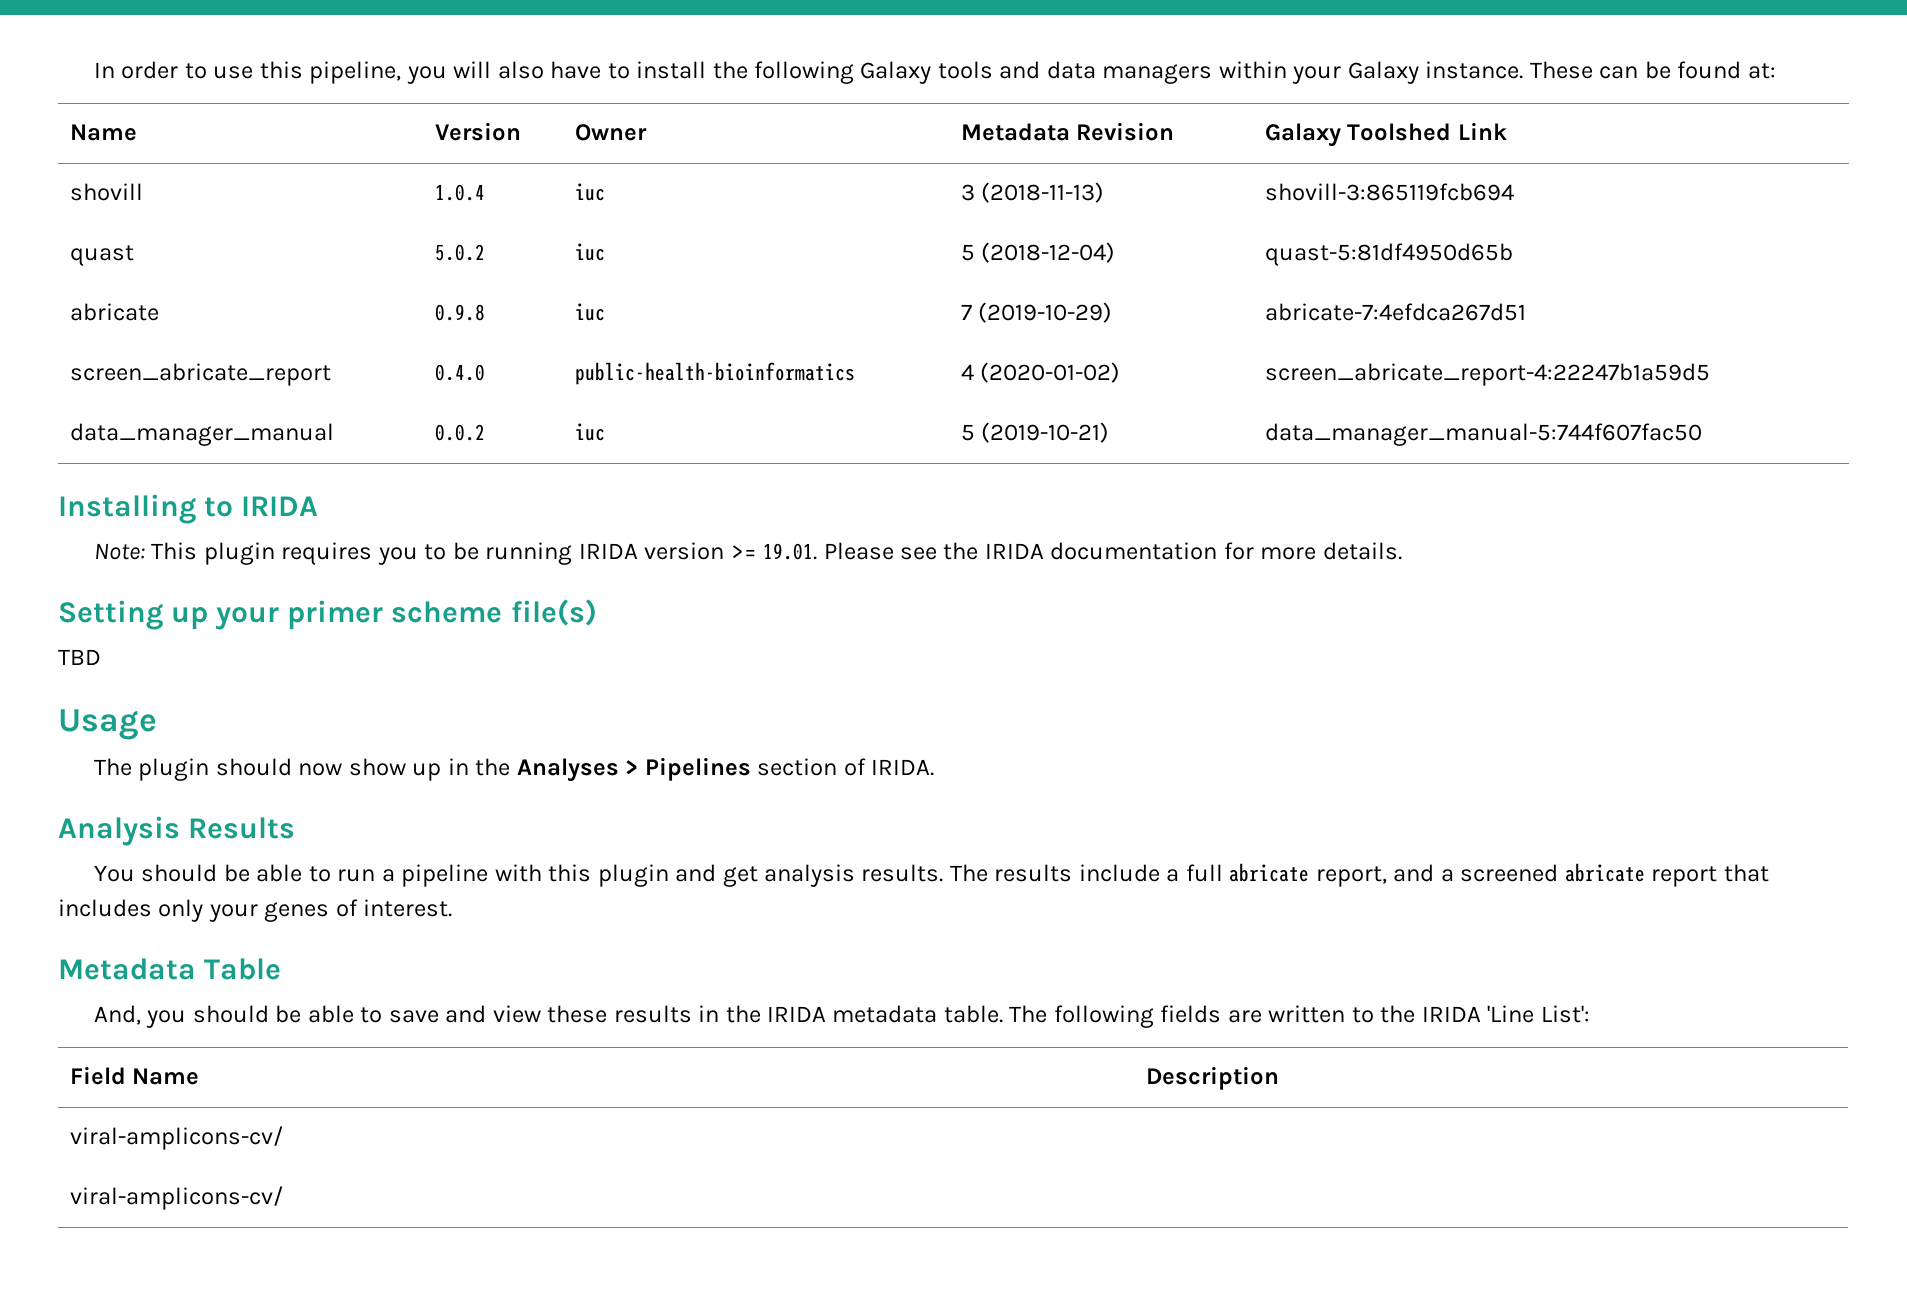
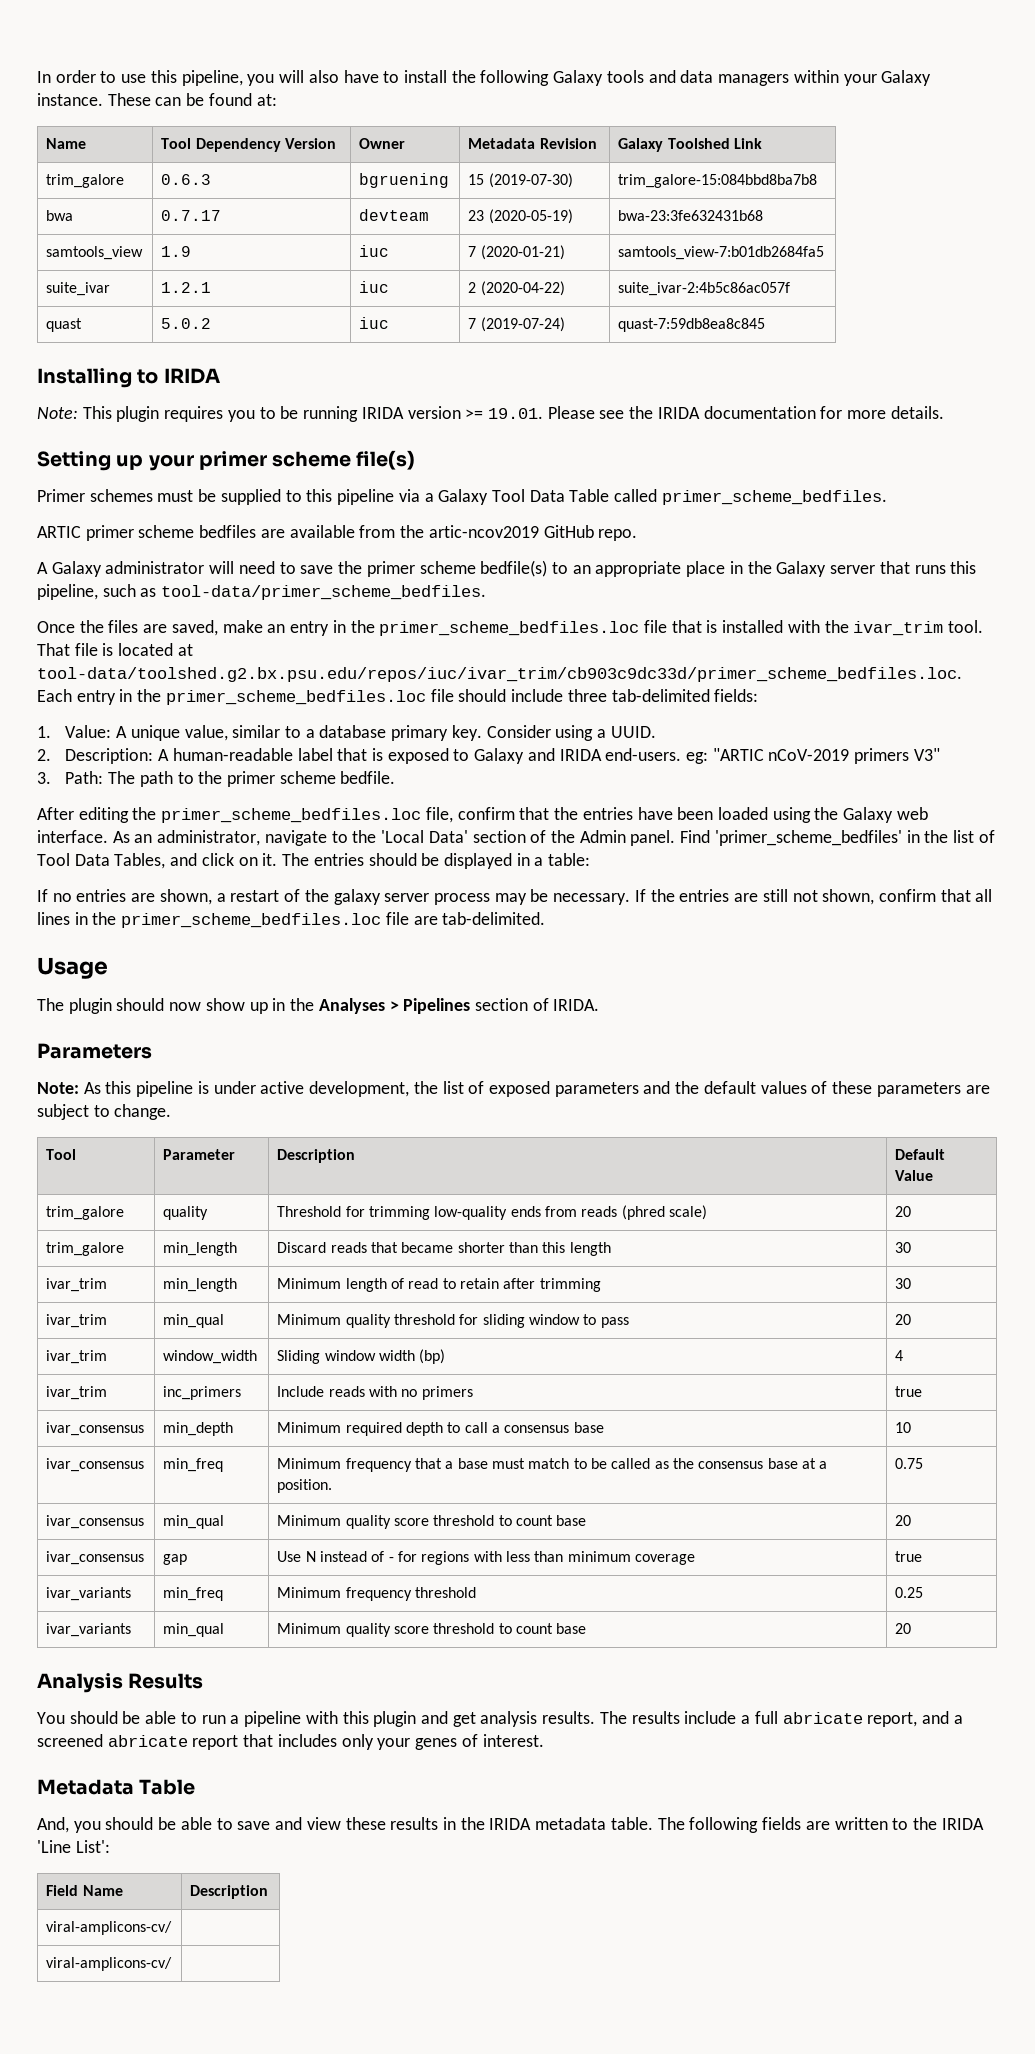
- Name | Version | Owner | Metadata Revision | Galaxy Toolshed Link
+ Name | Tool Dependency Version | Owner | Metadata Revision | Galaxy Toolshed Link
- shovill | 1.0.4 | iuc | 3 (2018-11-13) | shovill-3:865119fcb694
- quast | 5.0.2 | iuc | 5 (2018-12-04) | quast-5:81df4950d65b
- abricate | 0.9.8 | iuc | 7 (2019-10-29) | abricate-7:4efdca267d51
- screen_abricate_report | 0.4.0 | public-health-bioinformatics | 4 (2020-01-02) | screen_abricate_report-4:22247b1a59d5
- data_manager_manual | 0.0.2 | iuc | 5 (2019-10-21) | data_manager_manual-5:744f607fac50
+ trim_galore | 0.6.3 | bgruening | 15 (2019-07-30) | trim_galore-15:084bbd8ba7b8
+ bwa | 0.7.17 | devteam | 23 (2020-05-19) | bwa-23:3fe632431b68
+ samtools_view | 1.9 | iuc | 7 (2020-01-21) | samtools_view-7:b01db2684fa5
+ suite_ivar | 1.2.1 | iuc | 2 (2020-04-22) | suite_ivar-2:4b5c86ac057f
+ quast | 5.0.2 | iuc | 7 (2019-07-24) | quast-7:59db8ea8c845
- TBD
+ Primer schemes must be supplied to this pipeline via a Galaxy Tool Data Table called primer_scheme_bedfiles.
+ ARTIC primer scheme bedfiles are available from the artic-ncov2019 GitHub repo.
+ A Galaxy administrator will need to save the primer scheme bedfile(s) to an appropriate place in the Galaxy server that runs this pipeline, such as tool-data/primer_scheme_bedfiles.
+ Once the files are saved, make an entry in the primer_scheme_bedfiles.loc file that is installed with the ivar_trim tool. That file is located at tool-data/toolshed.g2.bx.psu.edu/repos/iuc/ivar_trim/cb903c9dc33d/primer_scheme_bedfiles.loc. Each entry in the primer_scheme_bedfiles.loc file should include three tab-delimited fields:
+ 1. Value: A unique value, similar to a database primary key. Consider using a UUID.
+ 2. Description: A human-readable label that is exposed to Galaxy and IRIDA end-users. eg: "ARTIC nCoV-2019 primers V3"
+ 3. Path: The path to the primer scheme bedfile.
+ After editing the primer_scheme_bedfiles.loc file, confirm that the entries have been loaded using the Galaxy web interface. As an administrator, navigate to the 'Local Data' section of the Admin panel. Find 'primer_scheme_bedfiles' in the list of Tool Data Tables, and click on it. The entries should be displayed in a table:
+ If no entries are shown, a restart of the galaxy server process may be necessary. If the entries are still not shown, confirm that all lines in the primer_scheme_bedfiles.loc file are tab-delimited.
+ Parameters
+ Note: As this pipeline is under active development, the list of exposed parameters and the default values of these parameters are subject to change.
+ Tool | Parameter | Description | Default Value
+ trim_galore | quality | Threshold for trimming low-quality ends from reads (phred scale) | 20
+ trim_galore | min_length | Discard reads that became shorter than this length | 30
+ ivar_trim | min_length | Minimum length of read to retain after trimming | 30
+ ivar_trim | min_qual | Minimum quality threshold for sliding window to pass | 20
+ ivar_trim | window_width | Sliding window width (bp) | 4
+ ivar_trim | inc_primers | Include reads with no primers | true
+ ivar_consensus | min_depth | Minimum required depth to call a consensus base | 10
+ ivar_consensus | min_freq | Minimum frequency that a base must match to be called as the consensus base at a position. | 0.75
+ ivar_consensus | min_qual | Minimum quality score threshold to count base | 20
+ ivar_consensus | gap | Use N instead of - for regions with less than minimum coverage | true
+ ivar_variants | min_freq | Minimum frequency threshold | 0.25
+ ivar_variants | min_qual | Minimum quality score threshold to count base | 20

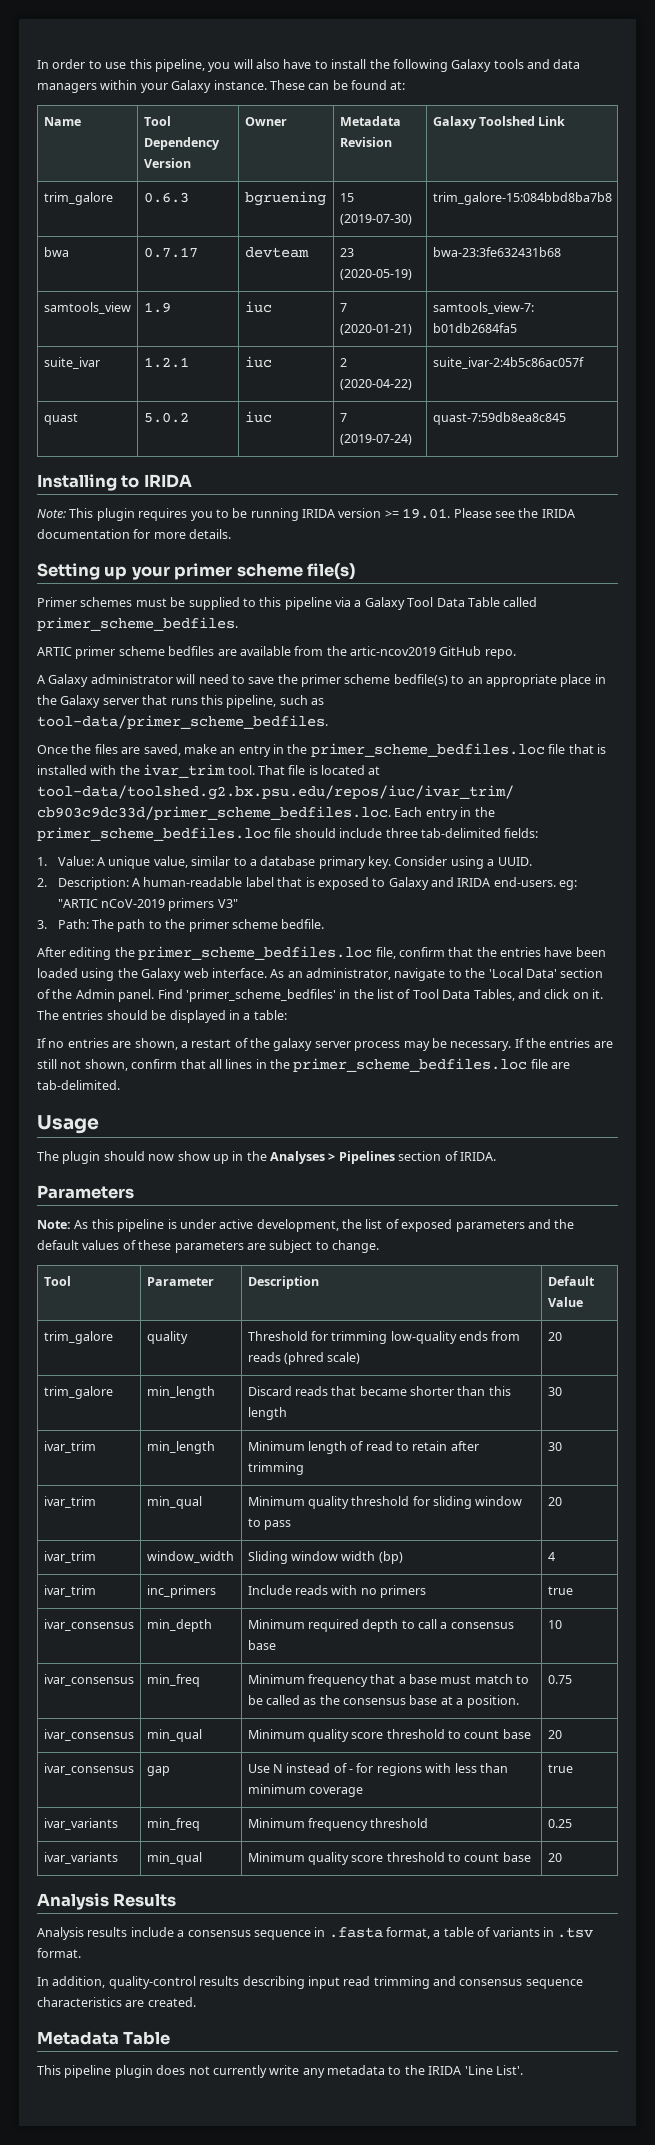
- You should be able to run a pipeline with this plugin and get analysis results. The results include a full abricate report, and a screened abricate report that includes only your genes of interest.
+ Analysis results include a consensus sequence in .fasta format, a table of variants in .tsv format.
+ In addition, quality-control results describing input read trimming and consensus sequence characteristics are created.
  Metadata Table
- And, you should be able to save and view these results in the IRIDA metadata table. The following fields are written to the IRIDA 'Line List':
- Field Name | Description
- viral-amplicons-cv/ |
- viral-amplicons-cv/ |
+ This pipeline plugin does not currently write any metadata to the IRIDA 'Line List'.

